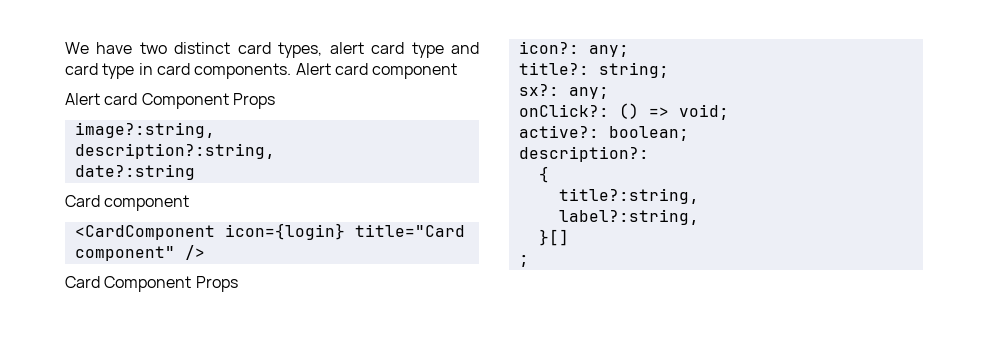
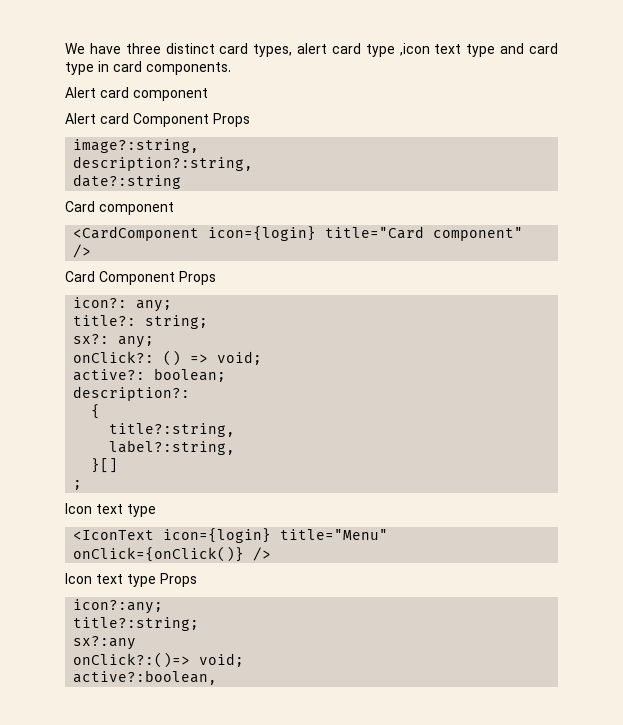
- We have two distinct card types, alert card type and card type in card components. Alert card component
+ We have three distinct card types, alert card type ,icon text type and card type in card components.
+ Alert card component
  ;
+ Icon text type
+ <IconText icon={login} title="Menu" onClick={onClick()} />
+ Icon text type Props
+ icon?:any;
+ title?:string;
+ sx?:any
+ onClick?:()=> void;
+ active?:boolean,

